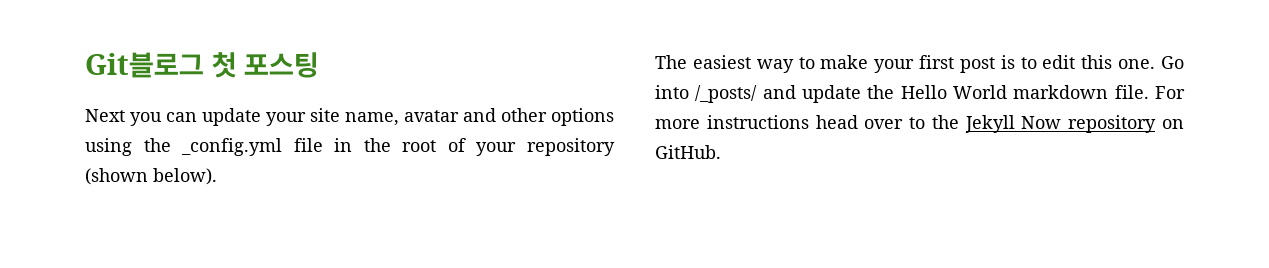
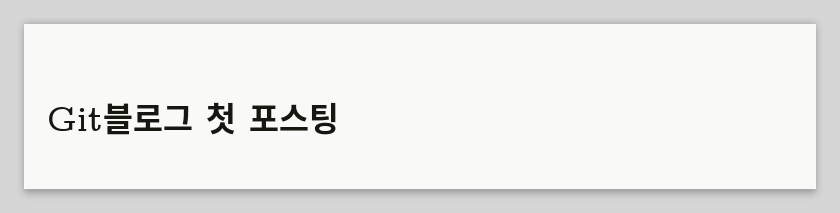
- Next you can update your site name, avatar and other options using the _config.yml file in the root of your repository (shown below).
- The easiest way to make your first post is to edit this one. Go into /_posts/ and update the Hello World markdown file. For more instructions head over to the Jekyll Now repository on GitHub.

